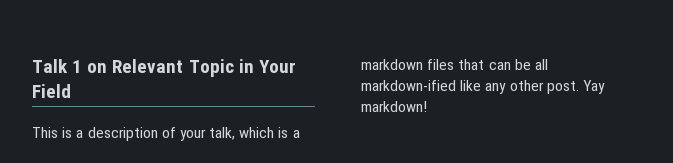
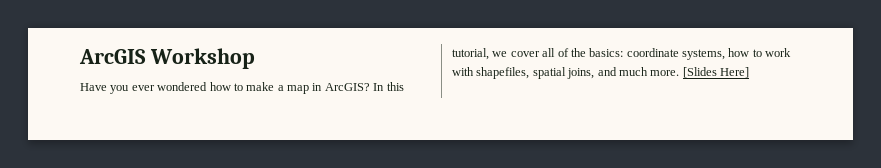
- Talk 1 on Relevant Topic in Your Field
- This is a description of your talk, which is a markdown files that can be all markdown-ified like any other post. Yay markdown!
+ ArcGIS Workshop
+ Have you ever wondered how to make a map in ArcGIS? In this tutorial, we cover all of the basics: coordinate systems, how to work with shapefiles, spatial joins, and much more. [Slides Here]

